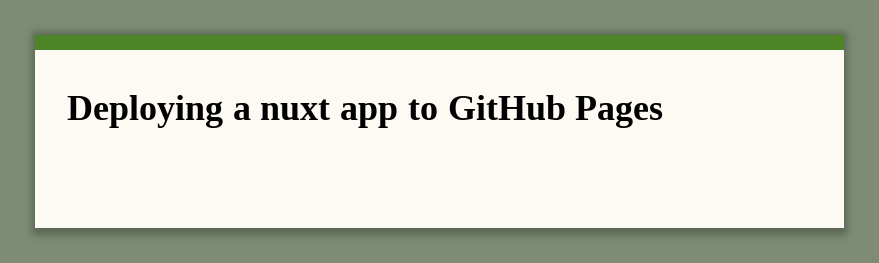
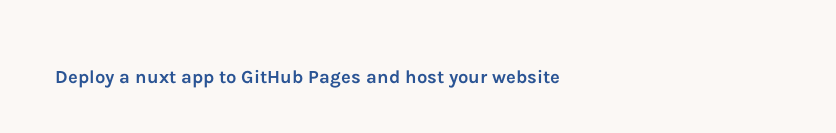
- Deploying a nuxt app to GitHub Pages
+ Deploy a nuxt app to GitHub Pages and host your website

